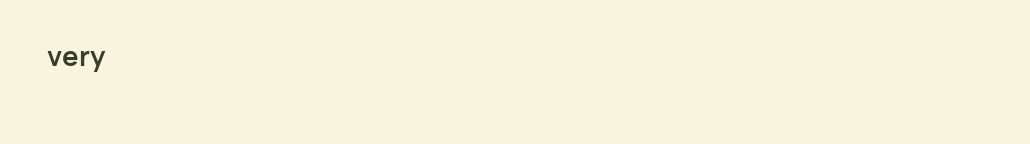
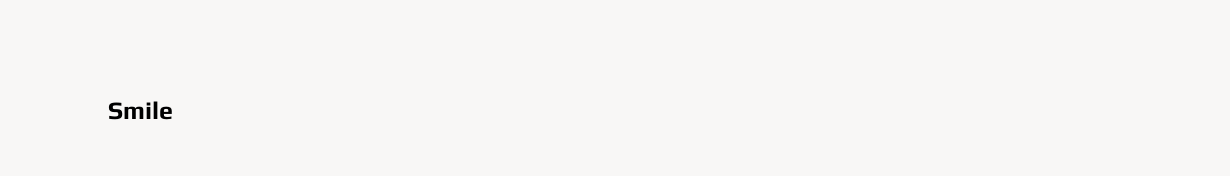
- very
+ Smile

